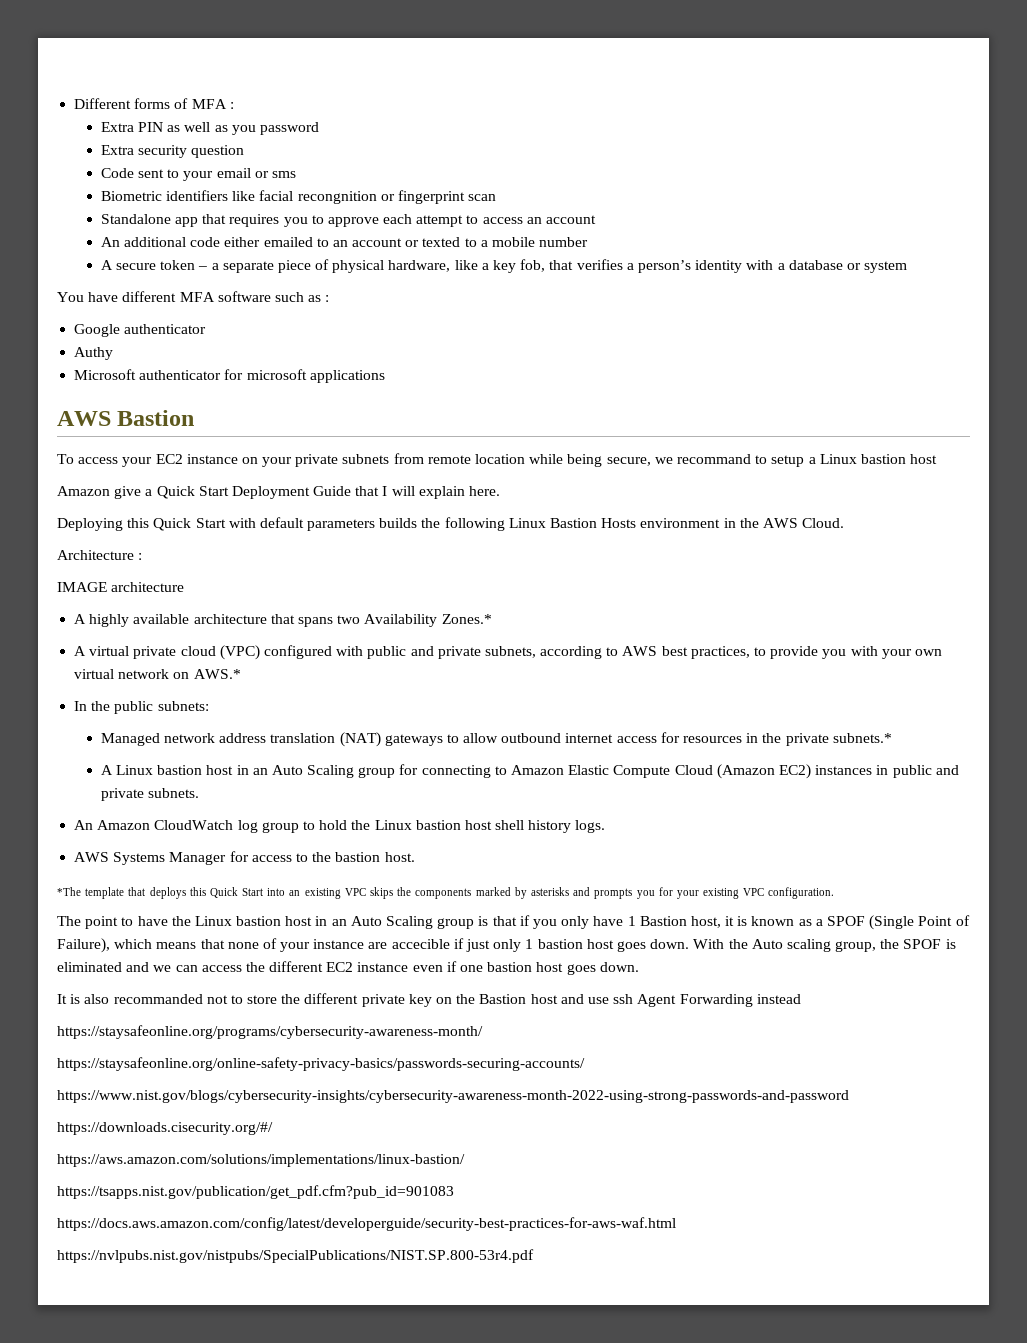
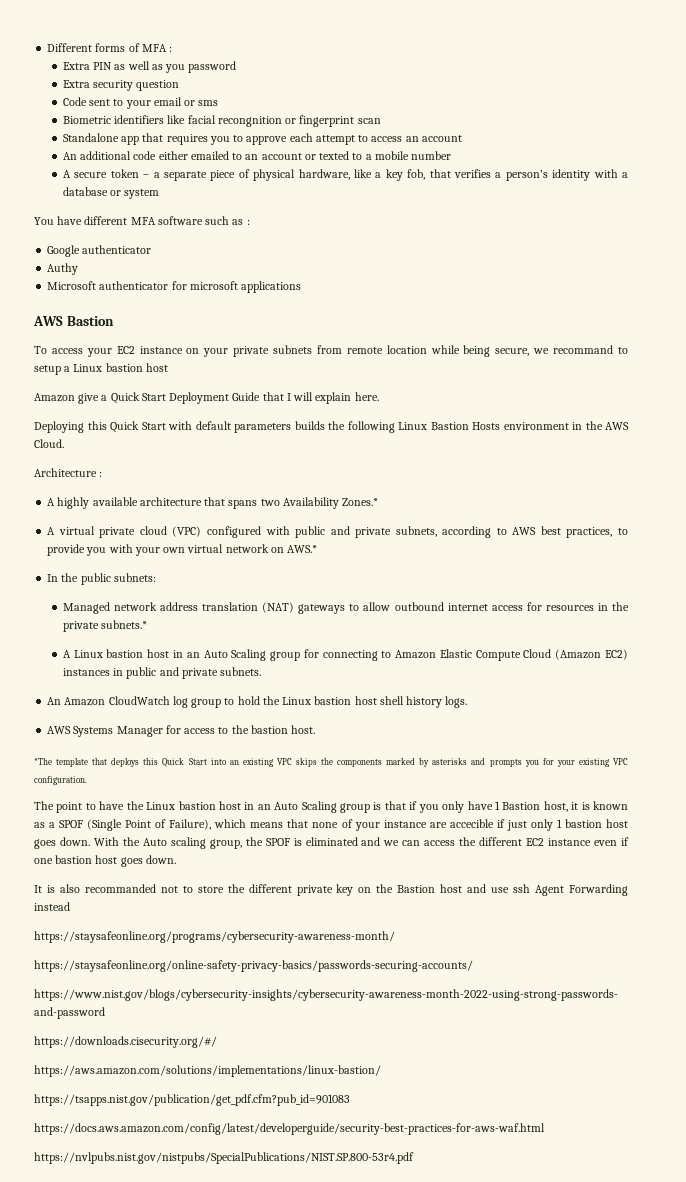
- IMAGE architecture

